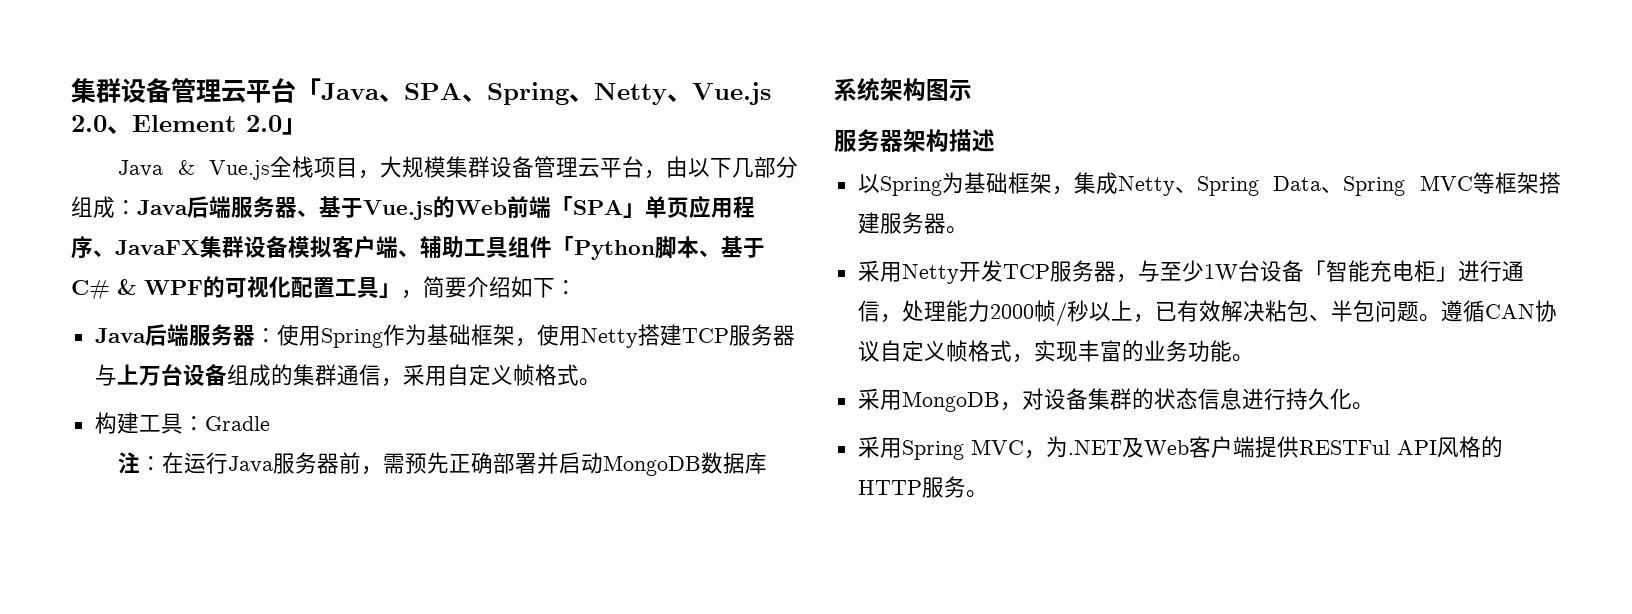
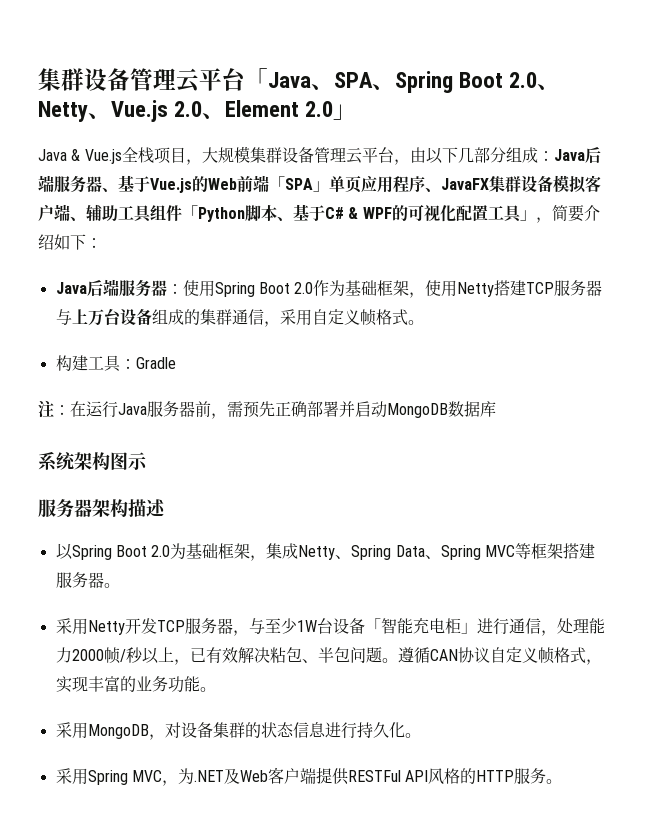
- 集群设备管理云平台「Java、SPA、Spring、Netty、Vue.js 2.0、Element 2.0」
+ 集群设备管理云平台「Java、SPA、Spring Boot 2.0、Netty、Vue.js 2.0、Element 2.0」
- Java后端服务器：使用Spring作为基础框架，使用Netty搭建TCP服务器与上万台设备组成的集群通信，采用自定义帧格式。
+ Java后端服务器：使用Spring Boot 2.0作为基础框架，使用Netty搭建TCP服务器与上万台设备组成的集群通信，采用自定义帧格式。
- 以Spring为基础框架，集成Netty、Spring Data、Spring MVC等框架搭建服务器。
+ 以Spring Boot 2.0为基础框架，集成Netty、Spring Data、Spring MVC等框架搭建服务器。

